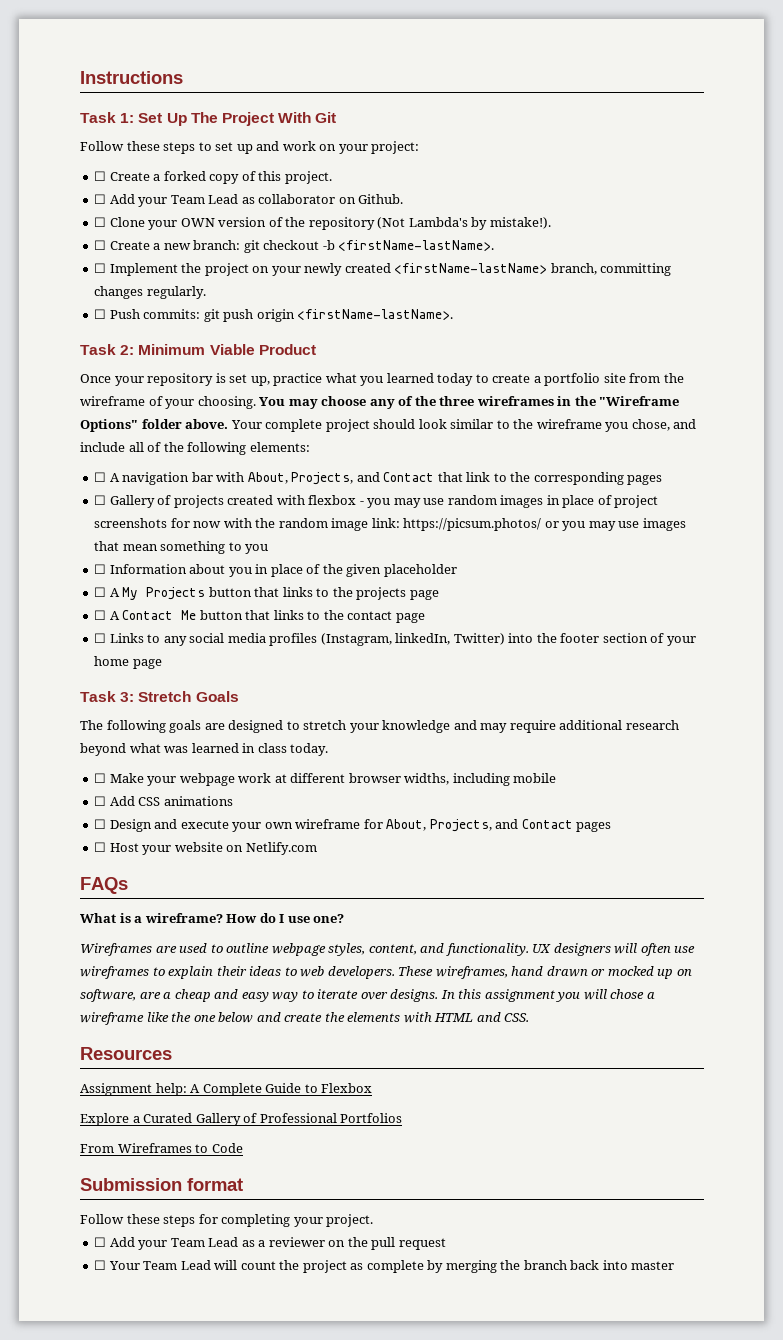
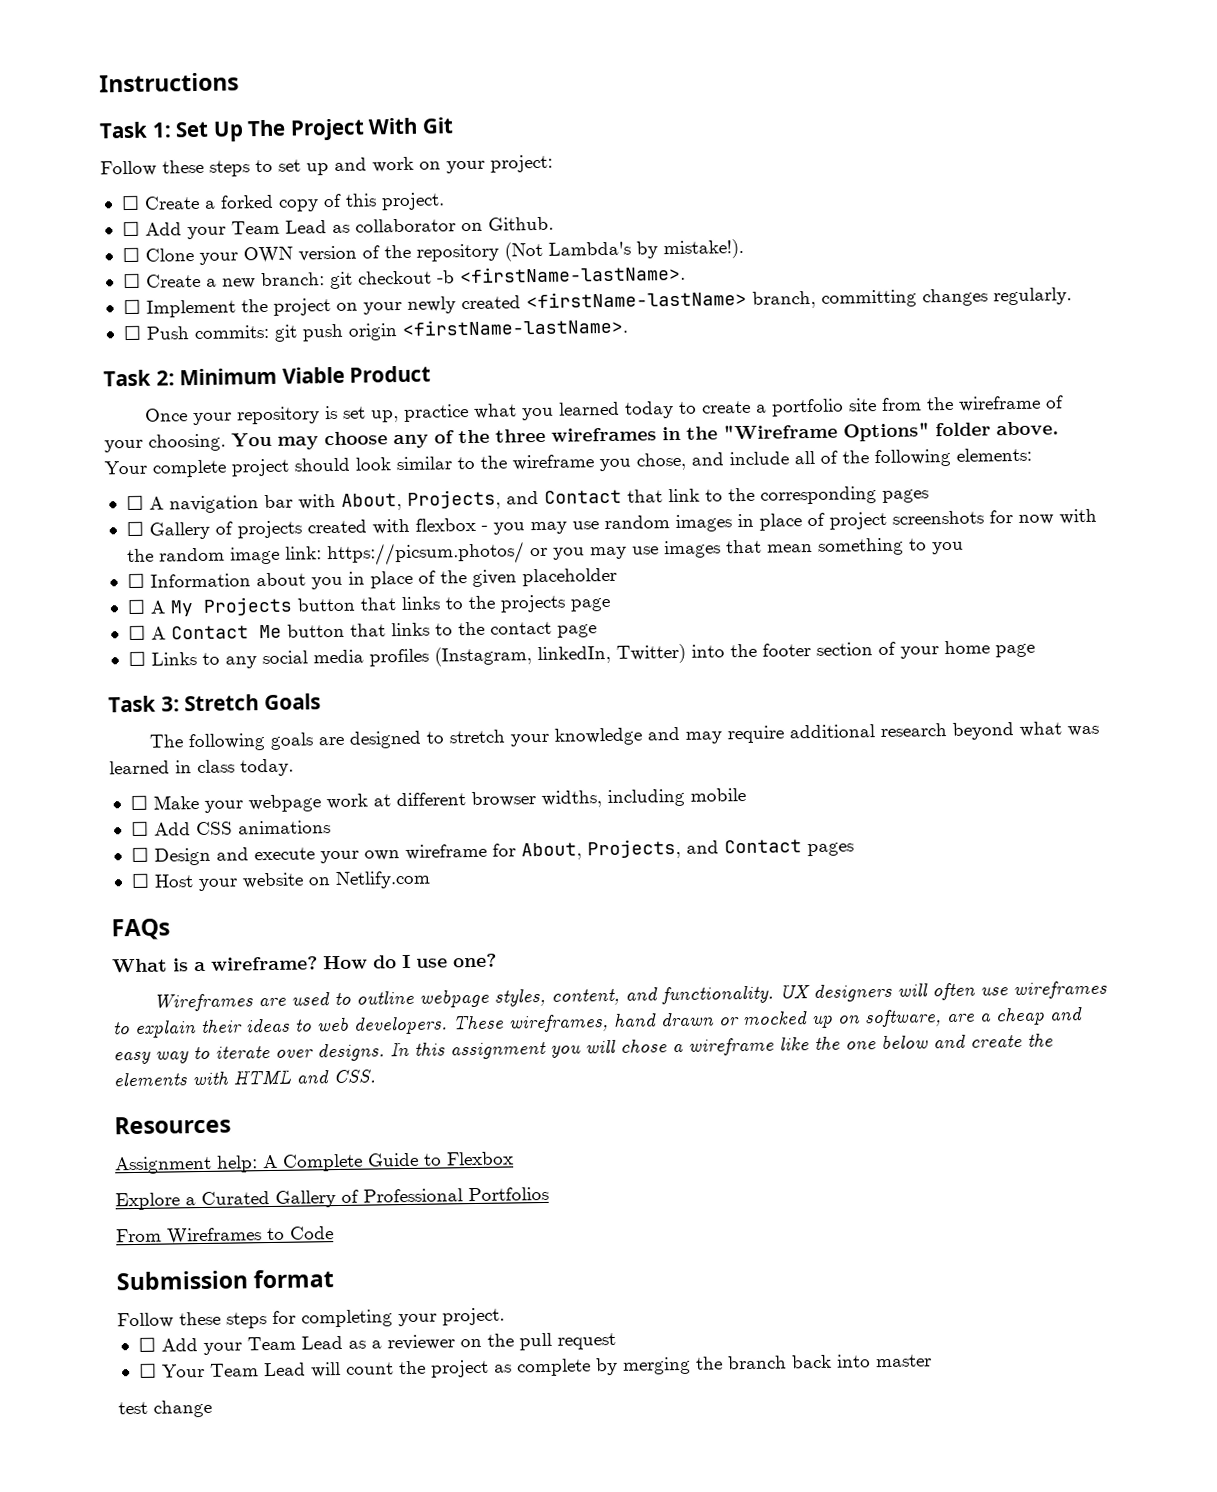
+ test change

